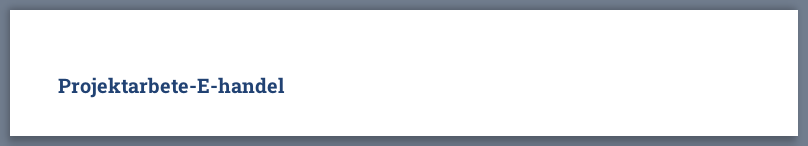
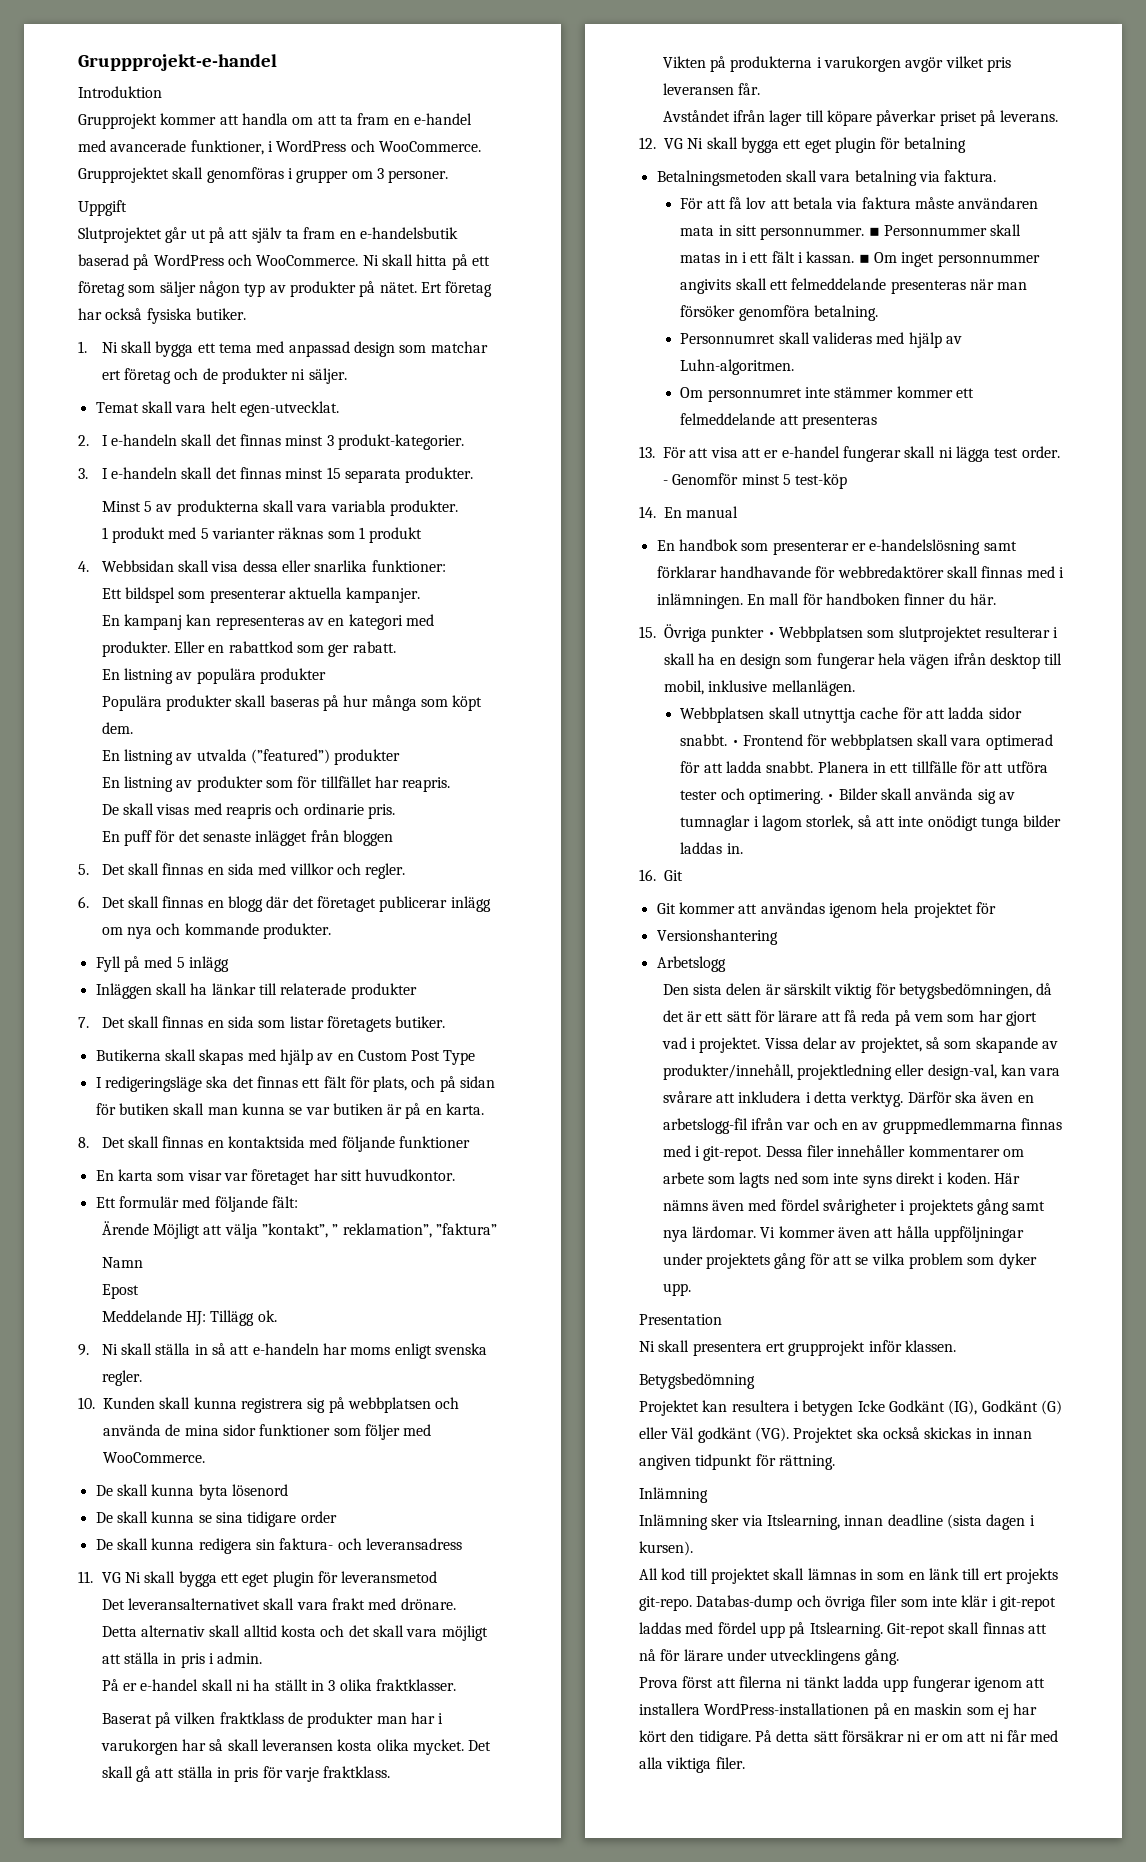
- Projektarbete-E-handel
+ Gruppprojekt-e-handel
+ Introduktion
+ Grupprojekt kommer att handla om att ta fram en e-handel med avancerade funktioner, i WordPress och WooCommerce. Grupprojektet skall genomföras i grupper om 3 personer.
+ Uppgift
+ Slutprojektet går ut på att själv ta fram en e-handelsbutik baserad på WordPress och WooCommerce. Ni skall hitta på ett företag som säljer någon typ av produkter på nätet. Ert företag har också fysiska butiker.
+ 1. Ni skall bygga ett tema med anpassad design som matchar ert företag och de produkter ni säljer.
+ Temat skall vara helt egen-utvecklat.
+ 2. I e-handeln skall det finnas minst 3 produkt-kategorier.
+ 3. I e-handeln skall det finnas minst 15 separata produkter.
+ Minst 5 av produkterna skall vara variabla produkter.
+ 1 produkt med 5 varianter räknas som 1 produkt
+ 4. Webbsidan skall visa dessa eller snarlika funktioner:
+ Ett bildspel som presenterar aktuella kampanjer.
+ En kampanj kan representeras av en kategori med produkter. Eller en rabattkod som ger rabatt.
+ En listning av populära produkter
+ Populära produkter skall baseras på hur många som köpt dem.
+ En listning av utvalda (”featured”) produkter
+ En listning av produkter som för tillfället har reapris.
+ De skall visas med reapris och ordinarie pris.
+ En puff för det senaste inlägget från bloggen
+ 5. Det skall finnas en sida med villkor och regler.
+ 6. Det skall finnas en blogg där det företaget publicerar inlägg om nya och kommande produkter.
+ Fyll på med 5 inlägg
+ Inläggen skall ha länkar till relaterade produkter
+ 7. Det skall finnas en sida som listar företagets butiker.
+ Butikerna skall skapas med hjälp av en Custom Post Type
+ I redigeringsläge ska det finnas ett fält för plats, och på sidan för butiken skall man kunna se var butiken är på en karta.
+ 8. Det skall finnas en kontaktsida med följande funktioner
+ En karta som visar var företaget har sitt huvudkontor.
+ Ett formulär med följande fält:
+ Ärende Möjligt att välja ”kontakt”, ” reklamation”, ”faktura”
+ Namn
+ Epost
+ Meddelande HJ: Tillägg ok.
+ 9. Ni skall ställa in så att e-handeln har moms enligt svenska regler.
+ 10. Kunden skall kunna registrera sig på webbplatsen och använda de mina sidor funktioner som följer med WooCommerce.
+ De skall kunna byta lösenord
+ De skall kunna se sina tidigare order
+ De skall kunna redigera sin faktura- och leveransadress
+ 11. VG Ni skall bygga ett eget plugin för leveransmetod
+ Det leveransalternativet skall vara frakt med drönare.
+ Detta alternativ skall alltid kosta och det skall vara möjligt att ställa in pris i admin.
+ På er e-handel skall ni ha ställt in 3 olika fraktklasser.
+ Baserat på vilken fraktklass de produkter man har i varukorgen har så skall leveransen kosta olika mycket. Det skall gå att ställa in pris för varje fraktklass.
+ Vikten på produkterna i varukorgen avgör vilket pris leveransen får.
+ Avståndet ifrån lager till köpare påverkar priset på leverans.
+ 12. VG Ni skall bygga ett eget plugin för betalning
+ Betalningsmetoden skall vara betalning via faktura.
+ För att få lov att betala via faktura måste användaren mata in sitt personnummer. ▪ Personnummer skall matas in i ett fält i kassan. ▪ Om inget personnummer angivits skall ett felmeddelande presenteras när man försöker genomföra betalning.
+ Personnumret skall valideras med hjälp av Luhn-algoritmen.
+ Om personnumret inte stämmer kommer ett felmeddelande att presenteras
+ 13. För att visa att er e-handel fungerar skall ni lägga test order. - Genomför minst 5 test-köp
+ 14. En manual
+ En handbok som presenterar er e-handelslösning samt förklarar handhavande för webbredaktörer skall finnas med i inlämningen. En mall för handboken finner du här.
+ 15. Övriga punkter • Webbplatsen som slutprojektet resulterar i skall ha en design som fungerar hela vägen ifrån desktop till mobil, inklusive mellanlägen.
+ Webbplatsen skall utnyttja cache för att ladda sidor snabbt. • Frontend för webbplatsen skall vara optimerad för att ladda snabbt. Planera in ett tillfälle för att utföra tester och optimering. • Bilder skall använda sig av tumnaglar i lagom storlek, så att inte onödigt tunga bilder laddas in.
+ 16. Git
+ Git kommer att användas igenom hela projektet för
+ Versionshantering
+ Arbetslogg
+ Den sista delen är särskilt viktig för betygsbedömningen, då det är ett sätt för lärare att få reda på vem som har gjort vad i projektet. Vissa delar av projektet, så som skapande av produkter/innehåll, projektledning eller design-val, kan vara svårare att inkludera i detta verktyg. Därför ska även en arbetslogg-fil ifrån var och en av gruppmedlemmarna finnas med i git-repot. Dessa filer innehåller kommentarer om arbete som lagts ned som inte syns direkt i koden. Här nämns även med fördel svårigheter i projektets gång samt nya lärdomar. Vi kommer även att hålla uppföljningar under projektets gång för att se vilka problem som dyker upp.
+ Presentation
+ Ni skall presentera ert grupprojekt inför klassen.
+ Betygsbedömning
+ Projektet kan resultera i betygen Icke Godkänt (IG), Godkänt (G) eller Väl godkänt (VG). Projektet ska också skickas in innan angiven tidpunkt för rättning.
+ Inlämning
+ Inlämning sker via Itslearning, innan deadline (sista dagen i kursen).
+ All kod till projektet skall lämnas in som en länk till ert projekts git-repo. Databas-dump och övriga filer som inte klär i git-repot laddas med fördel upp på Itslearning. Git-repot skall finnas att nå för lärare under utvecklingens gång.
+ Prova först att filerna ni tänkt ladda upp fungerar igenom att installera WordPress-installationen på en maskin som ej har kört den tidigare. På detta sätt försäkrar ni er om att ni får med alla viktiga filer.

